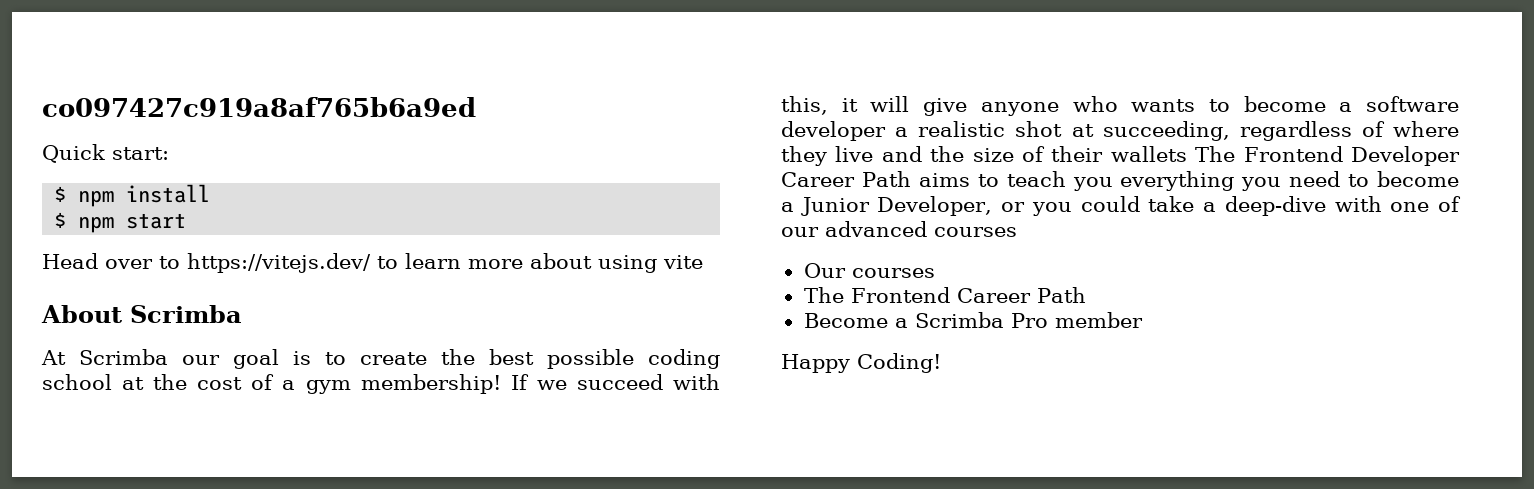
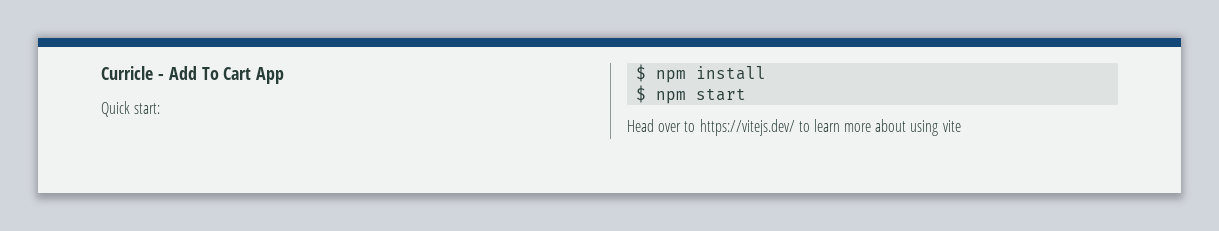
- co097427c919a8af765b6a9ed
+ Curricle - Add To Cart App
- About Scrimba
- At Scrimba our goal is to create the best possible coding school at the cost of a gym membership! If we succeed with this, it will give anyone who wants to become a software developer a realistic shot at succeeding, regardless of where they live and the size of their wallets The Frontend Developer Career Path aims to teach you everything you need to become a Junior Developer, or you could take a deep-dive with one of our advanced courses
- Our courses
- The Frontend Career Path
- Become a Scrimba Pro member
- Happy Coding!

